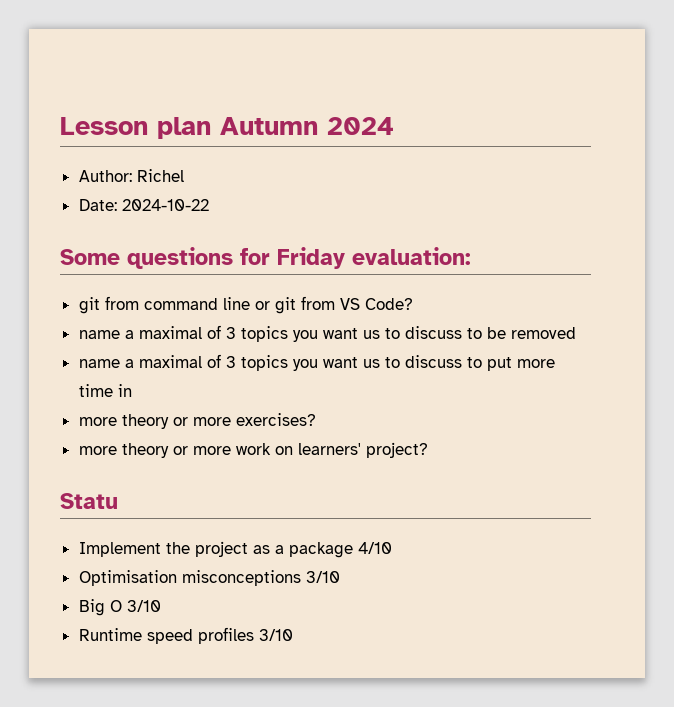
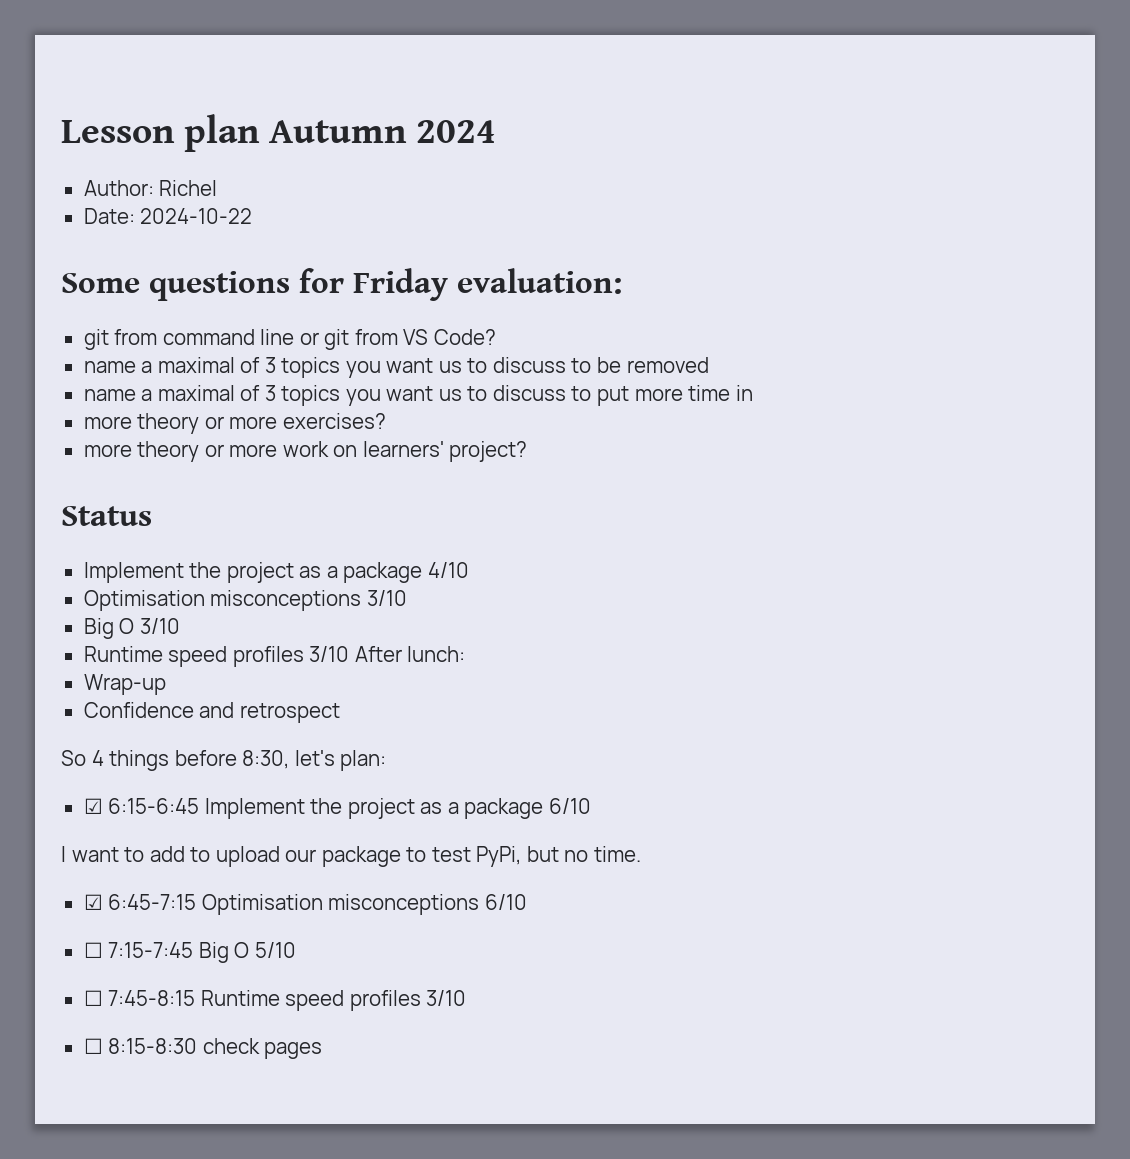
- Statu
+ Status
- Runtime speed profiles 3/10
+ Runtime speed profiles 3/10 After lunch:
+ Wrap-up
+ Confidence and retrospect
+ So 4 things before 8:30, let's plan:
+ ☑ 6:15-6:45 Implement the project as a package 6/10
+ I want to add to upload our package to test PyPi, but no time.
+ ☑ 6:45-7:15 Optimisation misconceptions 6/10
+ ☐ 7:15-7:45 Big O 5/10
+ ☐ 7:45-8:15 Runtime speed profiles 3/10
+ ☐ 8:15-8:30 check pages

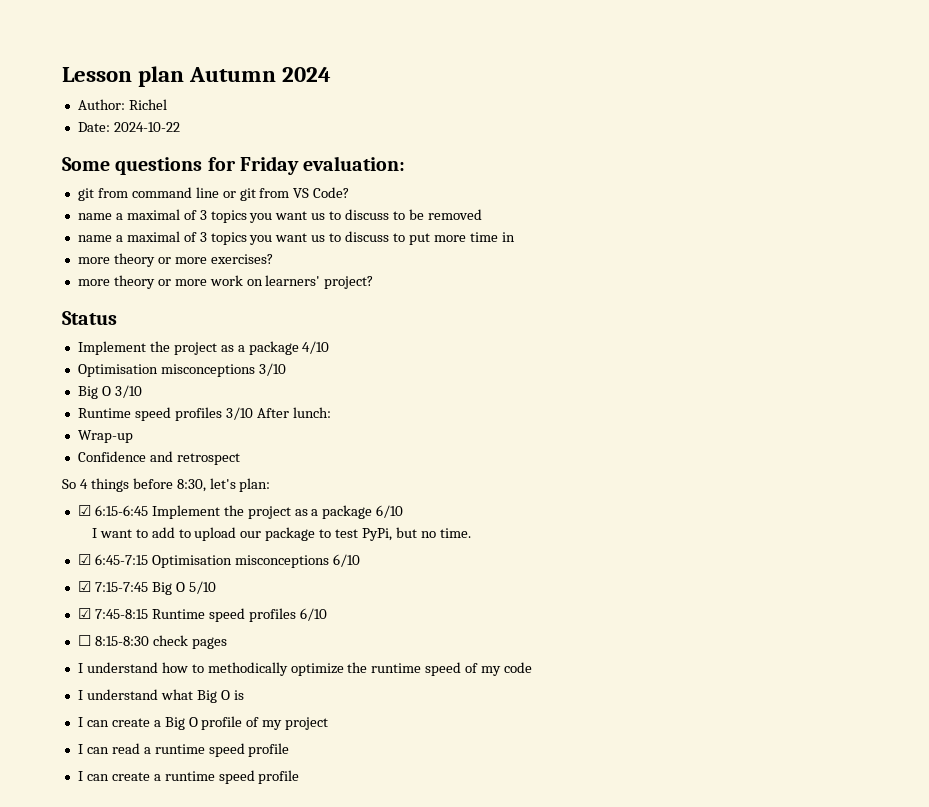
- ☐ 7:15-7:45 Big O 5/10
+ ☑ 7:15-7:45 Big O 5/10
- ☐ 7:45-8:15 Runtime speed profiles 3/10
+ ☑ 7:45-8:15 Runtime speed profiles 6/10
+ I understand how to methodically optimize the runtime speed of my code
+ I understand what Big O is
+ I can create a Big O profile of my project
+ I can read a runtime speed profile
+ I can create a runtime speed profile

